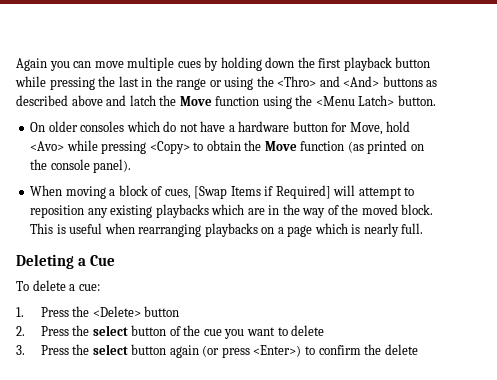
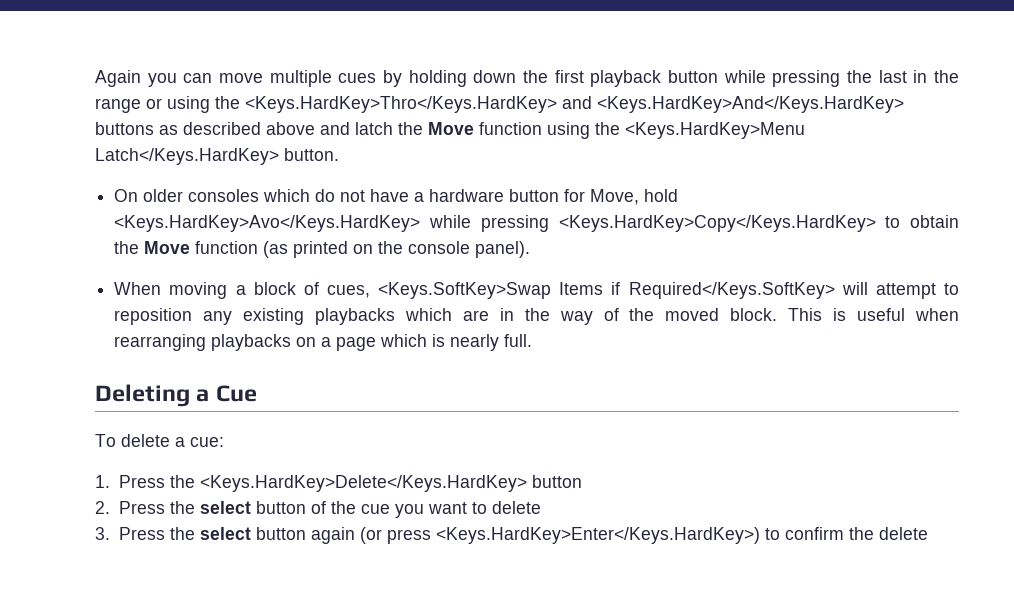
- Again you can move multiple cues by holding down the first playback button while pressing the last in the range or using the <Thro> and <And> buttons as described above and latch the Move function using the <Menu Latch> button.
+ Again you can move multiple cues by holding down the first playback button while pressing the last in the range or using the <Keys.HardKey>Thro</Keys.HardKey> and <Keys.HardKey>And</Keys.HardKey> buttons as described above and latch the Move function using the <Keys.HardKey>Menu Latch</Keys.HardKey> button.
- On older consoles which do not have a hardware button for Move, hold <Avo> while pressing <Copy> to obtain the Move function (as printed on the console panel).
+ On older consoles which do not have a hardware button for Move, hold <Keys.HardKey>Avo</Keys.HardKey> while pressing <Keys.HardKey>Copy</Keys.HardKey> to obtain the Move function (as printed on the console panel).
- When moving a block of cues, [Swap Items if Required] will attempt to reposition any existing playbacks which are in the way of the moved block.
+ When moving a block of cues, <Keys.SoftKey>Swap Items if Required</Keys.SoftKey> will attempt to reposition any existing playbacks which are in the way of the moved block.
- 1. Press the <Delete> button
+ 1. Press the <Keys.HardKey>Delete</Keys.HardKey> button
- 3. Press the select button again (or press <Enter>) to confirm the delete
+ 3. Press the select button again (or press <Keys.HardKey>Enter</Keys.HardKey>) to confirm the delete

